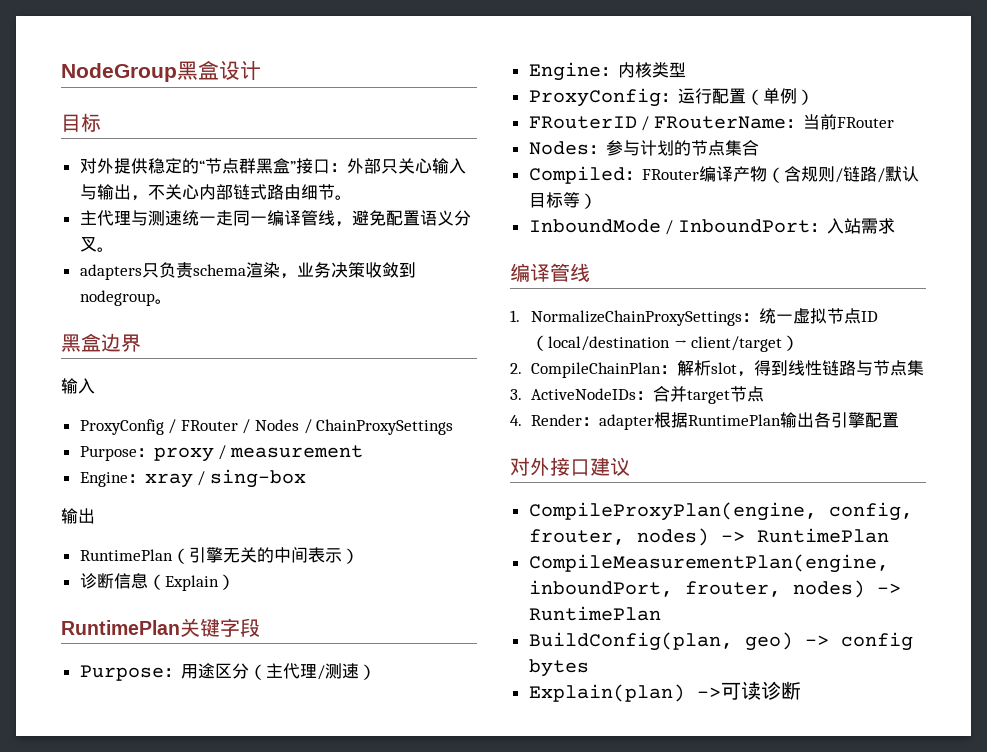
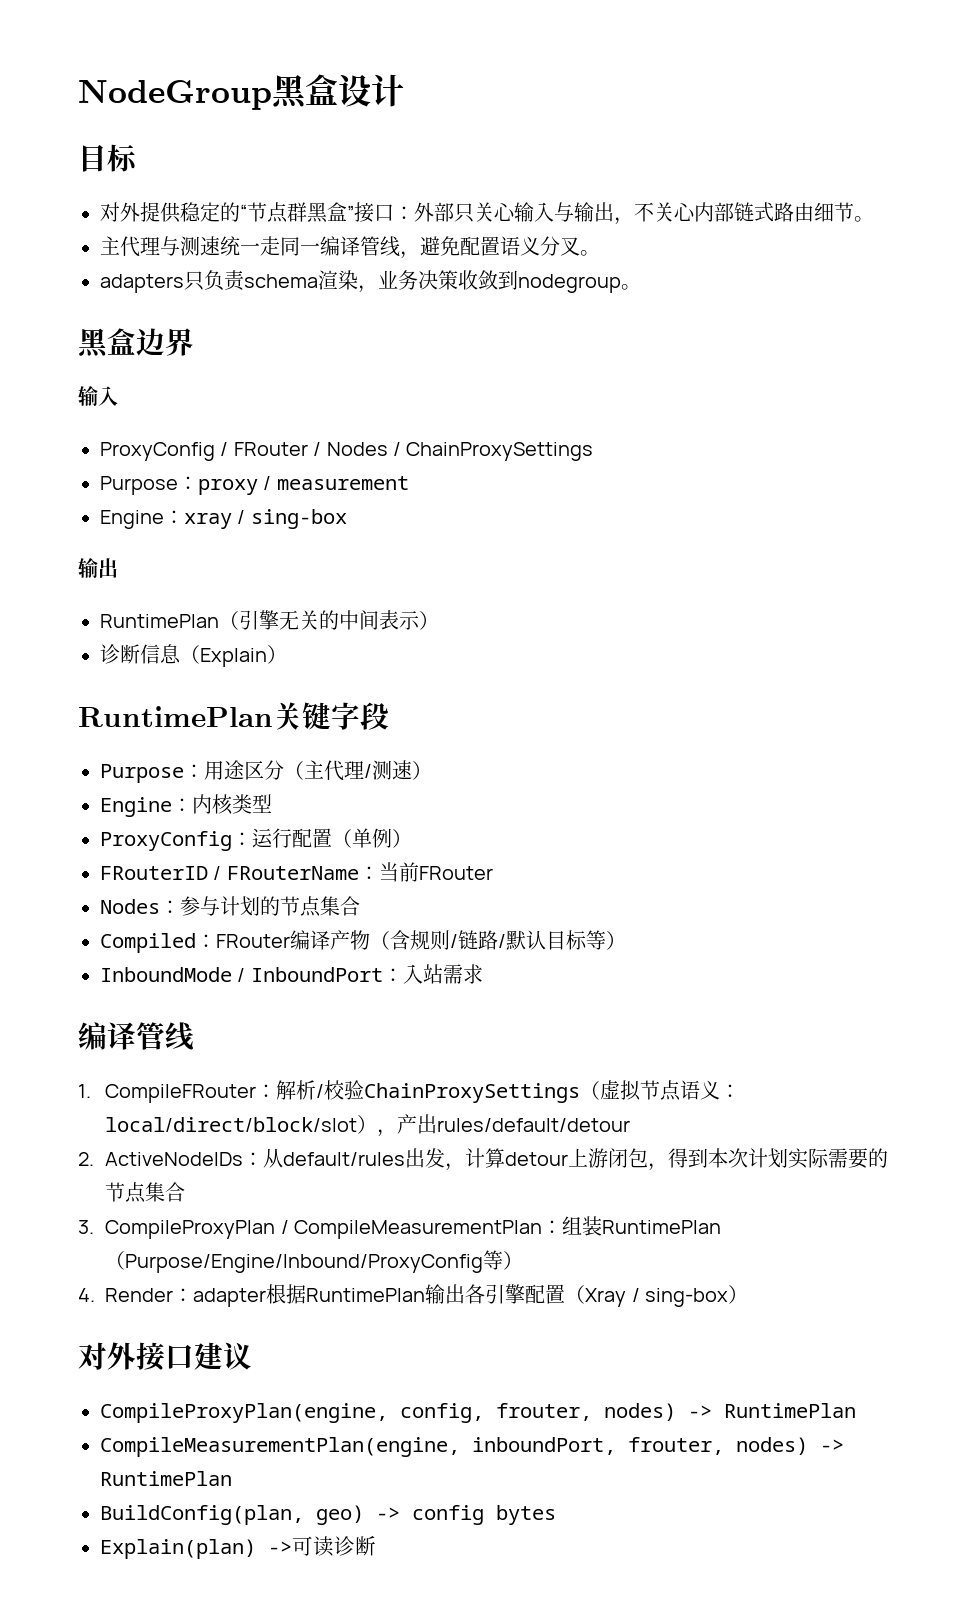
- 1. NormalizeChainProxySettings：统一虚拟节点ID（local/destination → client/target）
- 2. CompileChainPlan：解析slot，得到线性链路与节点集
- 3. ActiveNodeIDs：合并target节点
+ 1. CompileFRouter：解析/校验ChainProxySettings（虚拟节点语义：local/direct/block/slot），产出rules/default/detour
+ 2. ActiveNodeIDs：从default/rules出发，计算detour上游闭包，得到本次计划实际需要的节点集合
+ 3. CompileProxyPlan / CompileMeasurementPlan：组装RuntimePlan（Purpose/Engine/Inbound/ProxyConfig等）
- 4. Render：adapter根据RuntimePlan输出各引擎配置
+ 4. Render：adapter根据RuntimePlan输出各引擎配置（Xray / sing-box）

